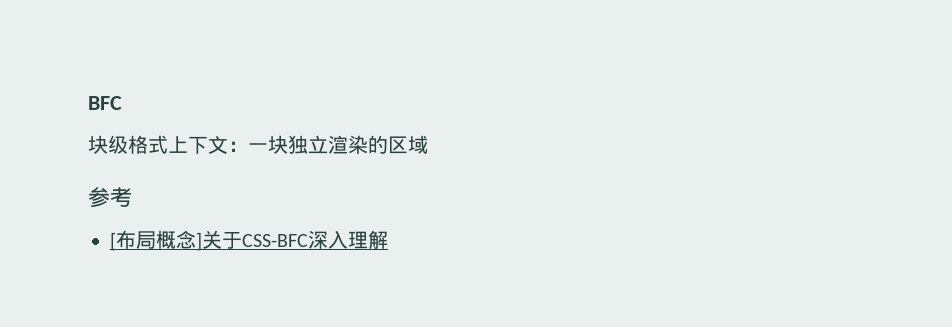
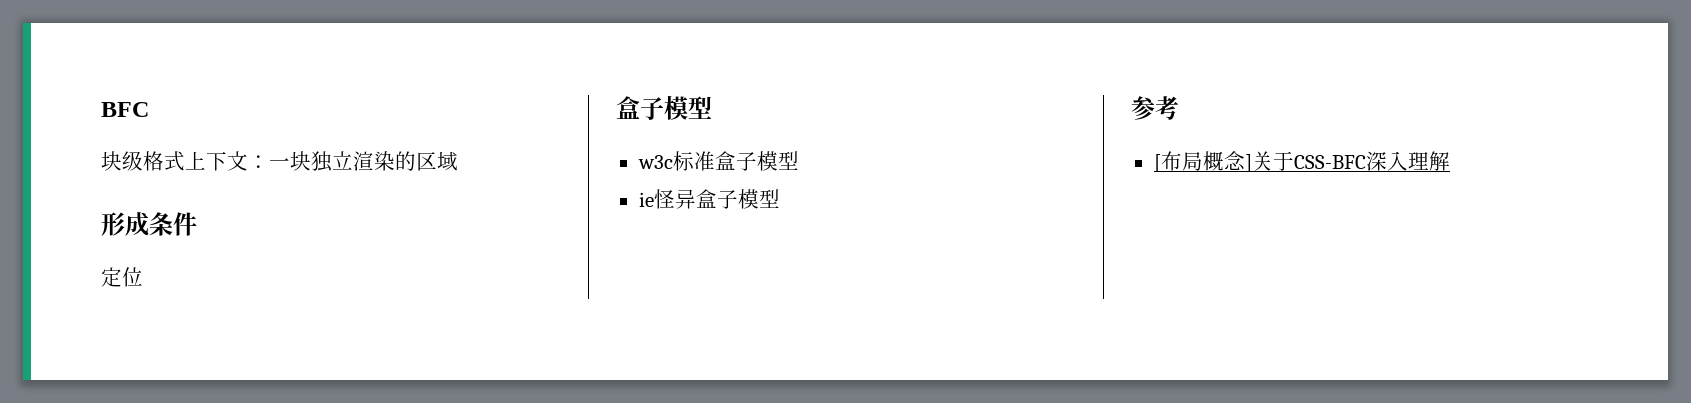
+ 形成条件
+ 定位
+ 盒子模型
+ w3c标准盒子模型
+ ie怪异盒子模型

